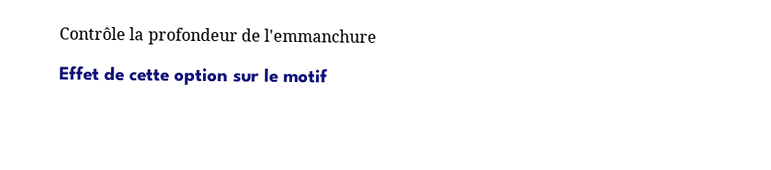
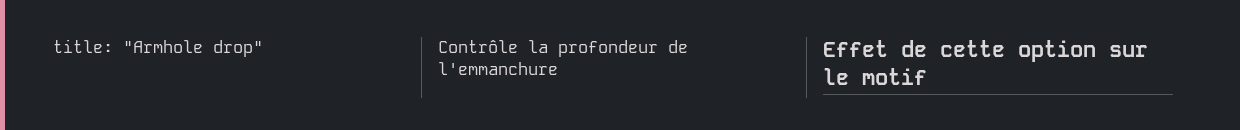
+ title: "Armhole drop"

